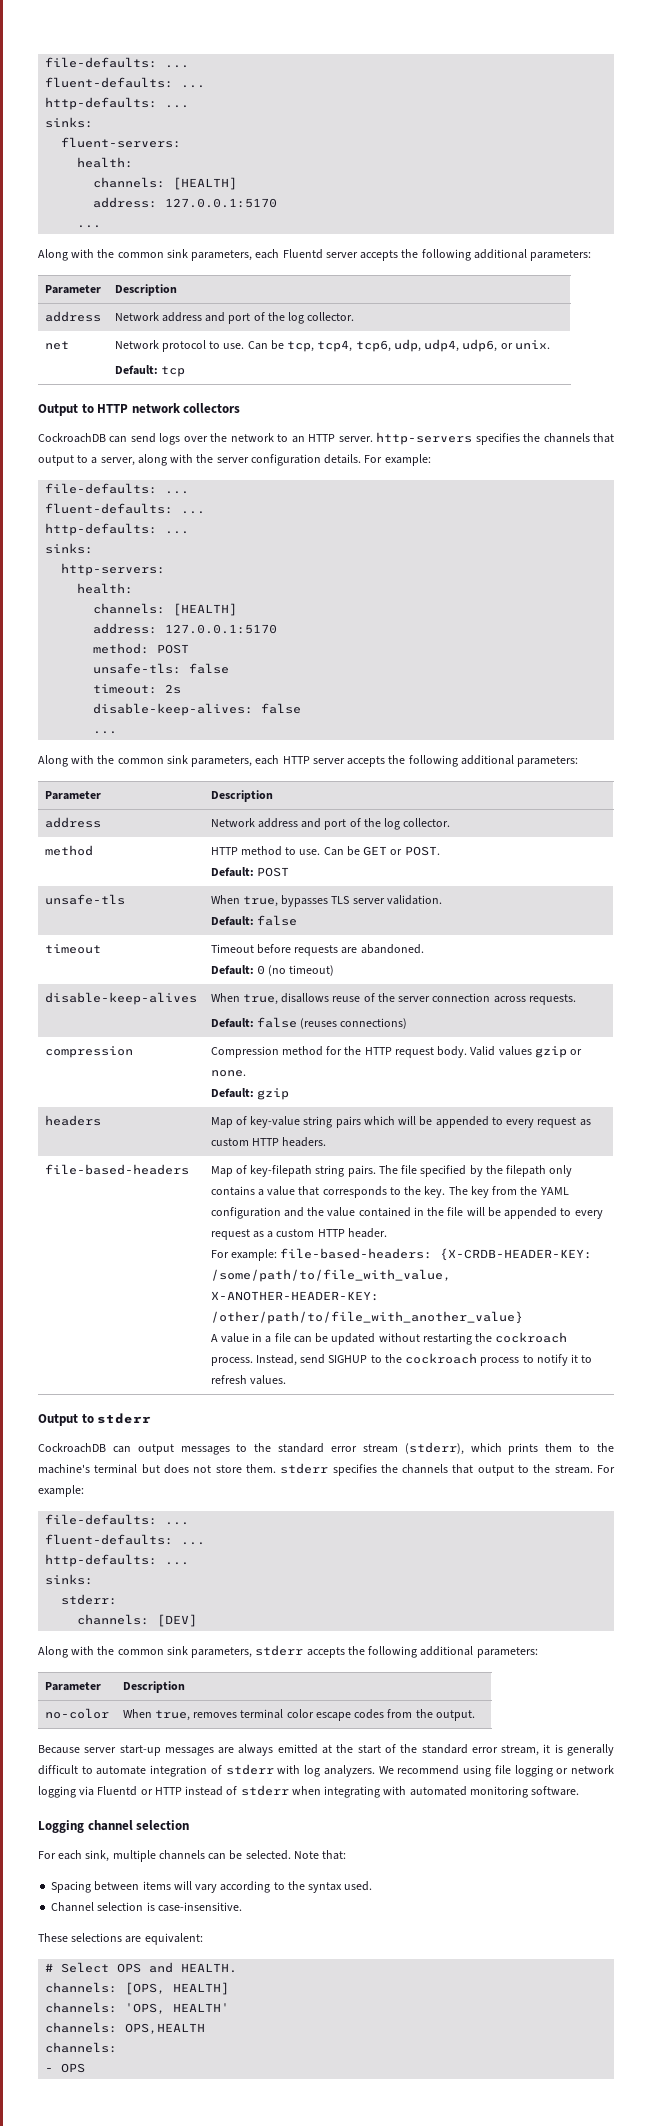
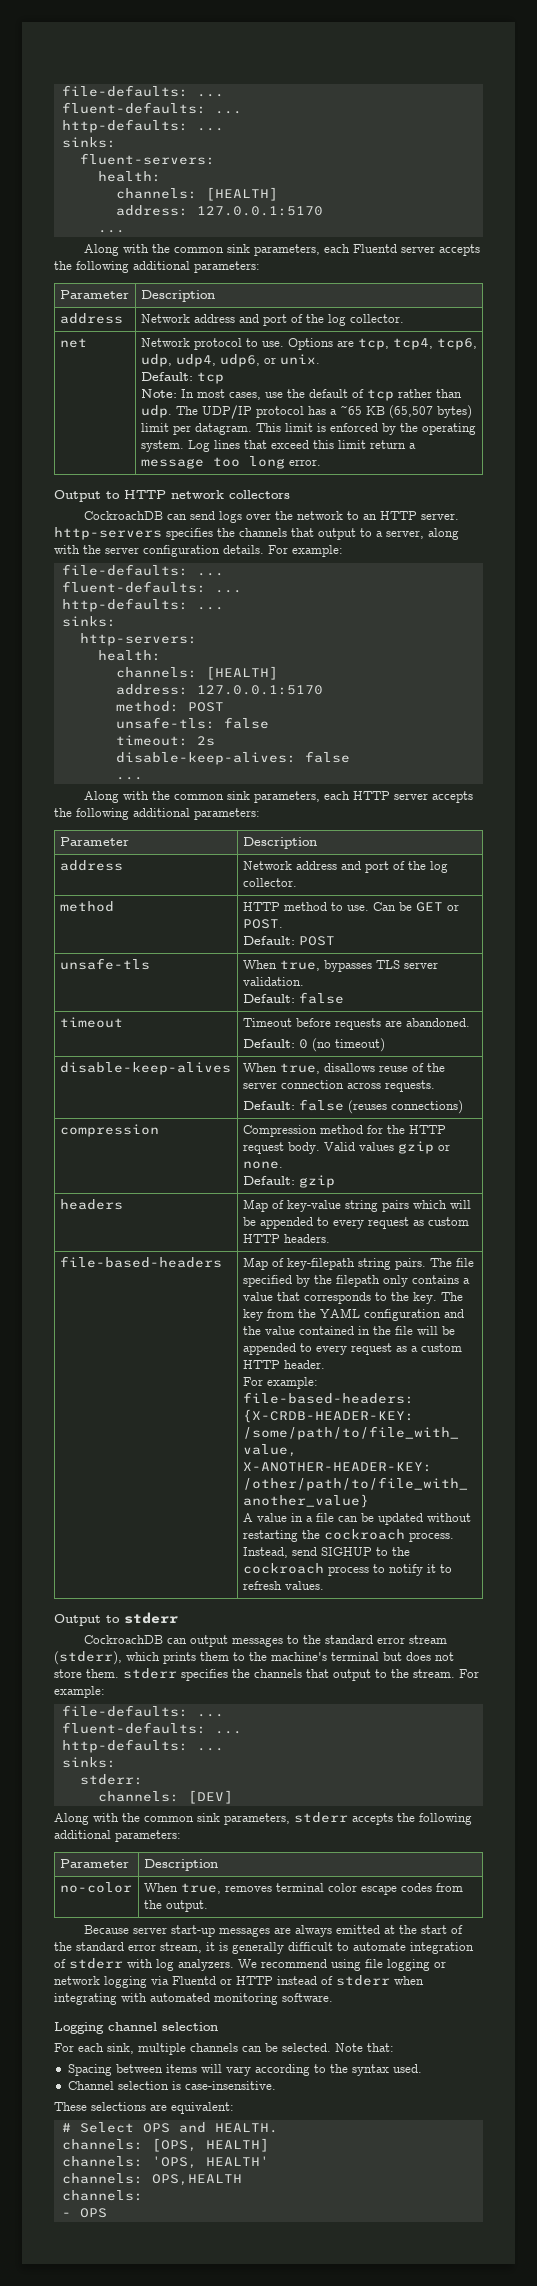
- Can be tcp, tcp4, tcp6, udp, udp4, udp6, or unix.
+ Options are tcp, tcp4, tcp6, udp, udp4, udp6, or unix.
+ Note: In most cases, use the default of tcp rather than udp. The UDP/IP protocol has a ~65 KB (65,507 bytes) limit per datagram. This limit is enforced by the operating system. Log lines that exceed this limit return a message too long error.

